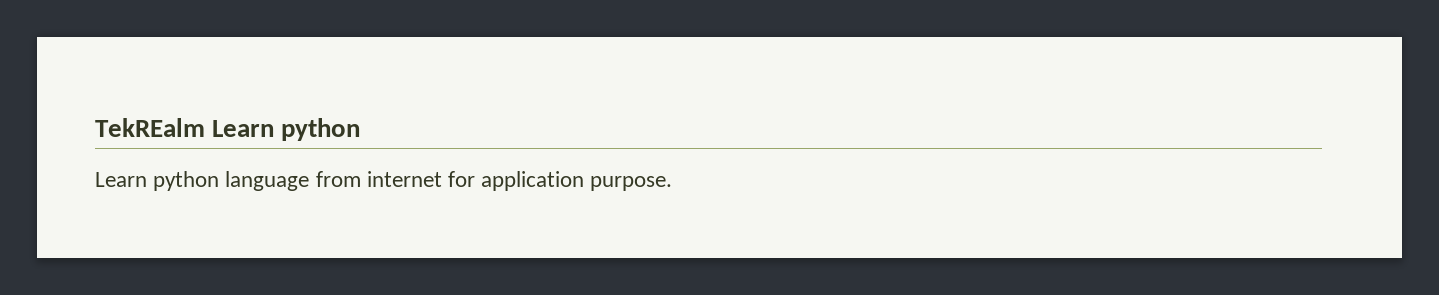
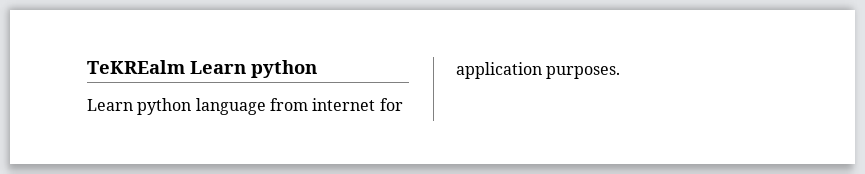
- TekREalm Learn python
+ TeKREalm Learn python
- Learn python language from internet for application purpose.
+ Learn python language from internet for application purposes.

